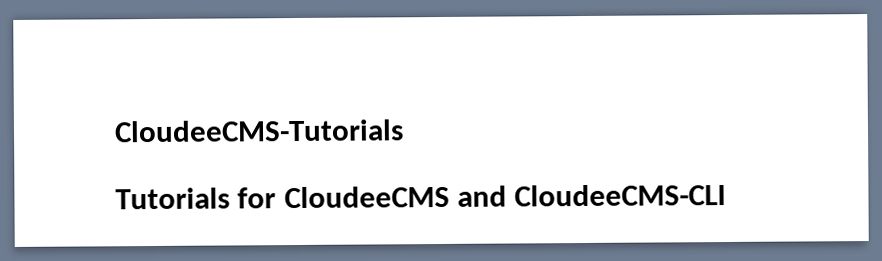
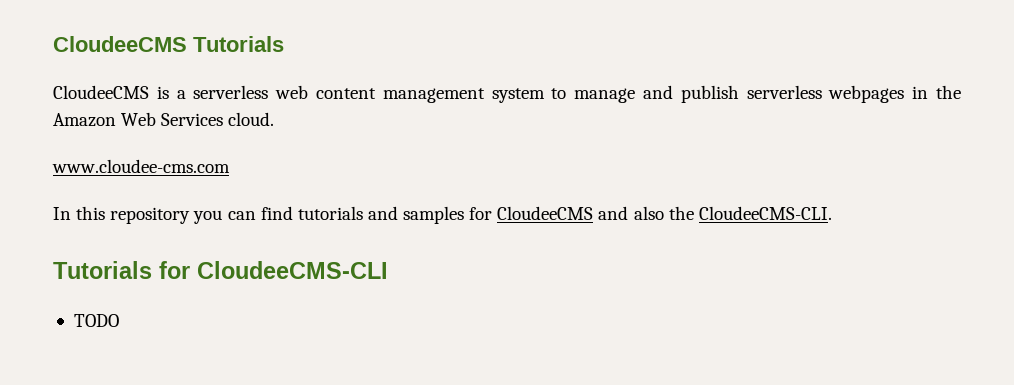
- CloudeeCMS-Tutorials
+ CloudeeCMS Tutorials
+ CloudeeCMS is a serverless web content management system to manage and publish serverless webpages in the Amazon Web Services cloud.
+ www.cloudee-cms.com
+ In this repository you can find tutorials and samples for CloudeeCMS and also the CloudeeCMS-CLI.
- Tutorials for CloudeeCMS and CloudeeCMS-CLI
+ Tutorials for CloudeeCMS-CLI
+ TODO

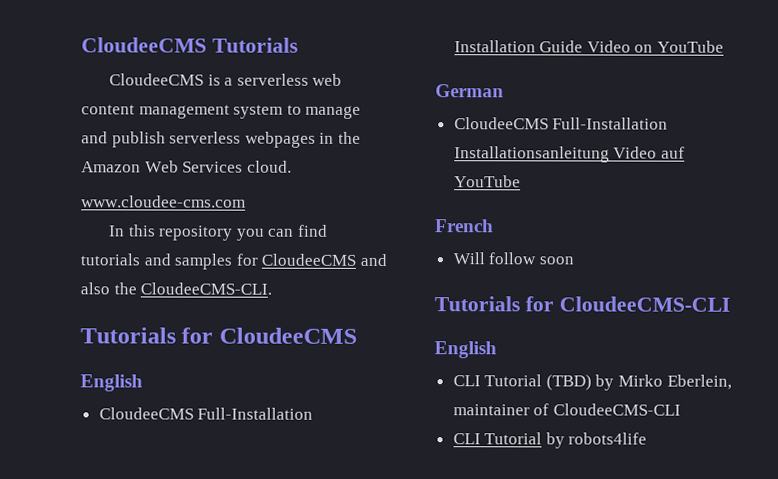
+ Tutorials for CloudeeCMS
+ English
+ CloudeeCMS Full-Installation Installation Guide Video on YouTube
+ German
+ CloudeeCMS Full-Installation Installationsanleitung Video auf YouTube
+ French
+ Will follow soon
  Tutorials for CloudeeCMS-CLI
- TODO
+ English
+ CLI Tutorial (TBD) by Mirko Eberlein, maintainer of CloudeeCMS-CLI
+ CLI Tutorial by robots4life

